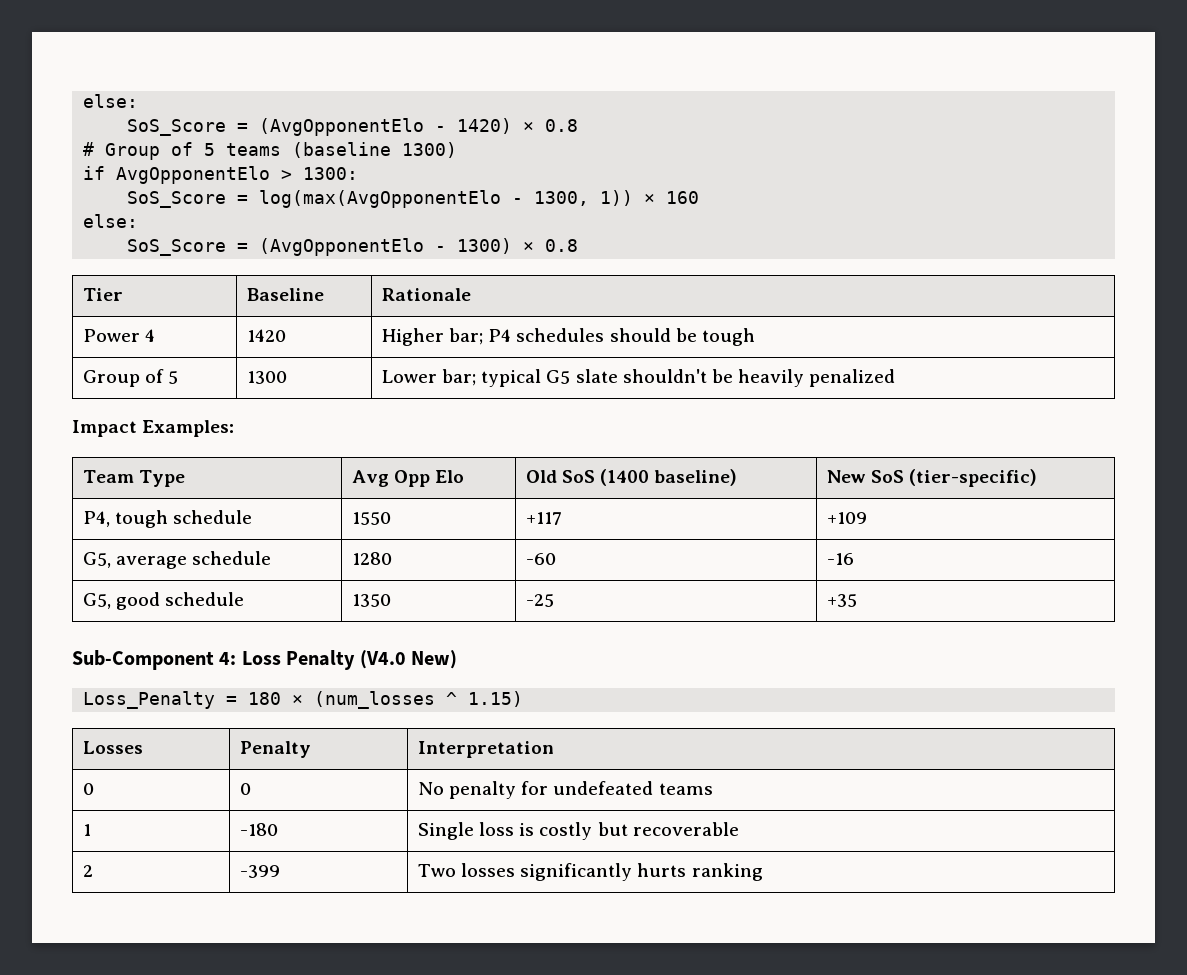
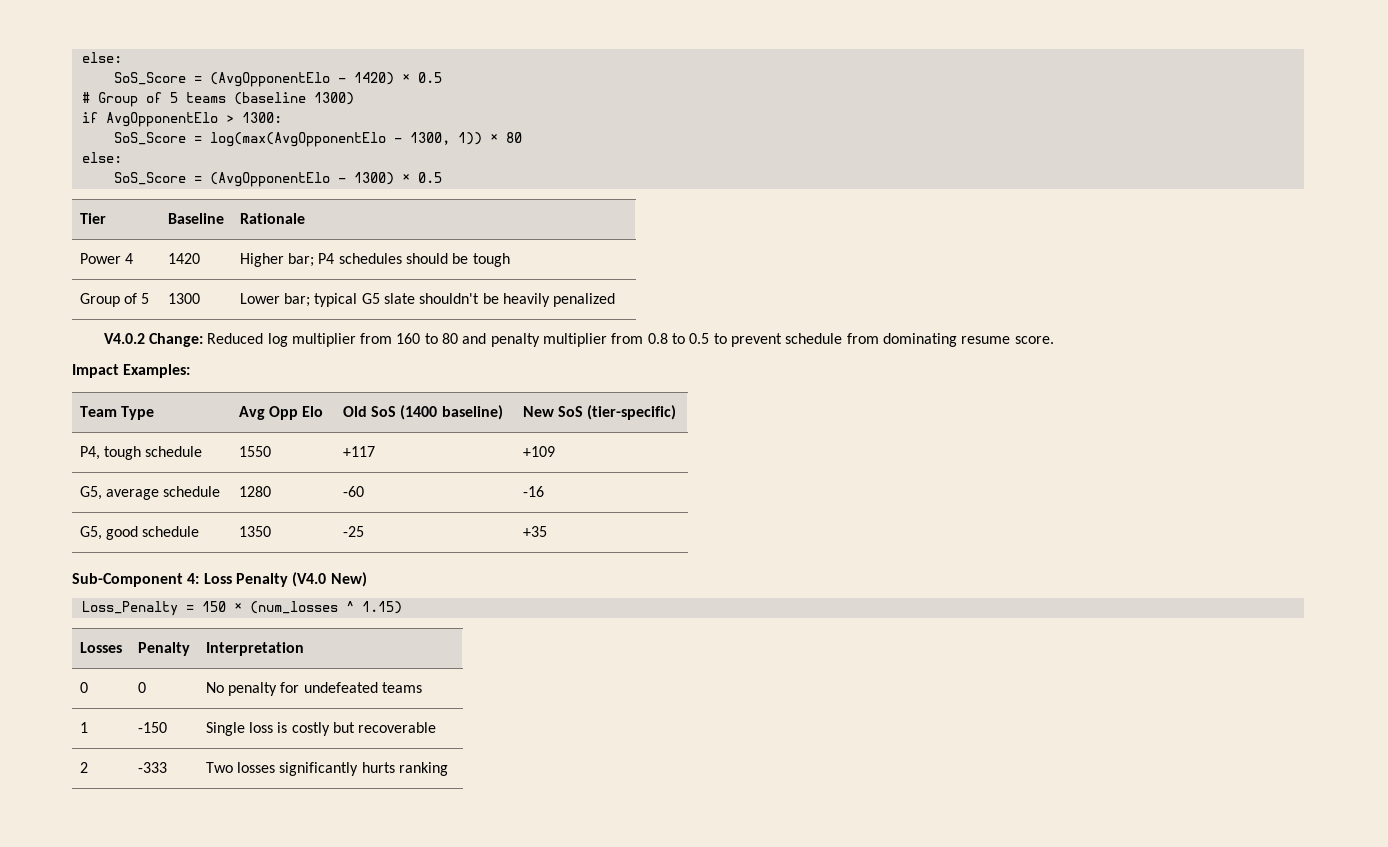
- SoS_Score = (AvgOpponentElo - 1420) × 0.8
+ SoS_Score = (AvgOpponentElo - 1420) × 0.5
- SoS_Score = log(max(AvgOpponentElo - 1300, 1)) × 160
+ SoS_Score = log(max(AvgOpponentElo - 1300, 1)) × 80
- SoS_Score = (AvgOpponentElo - 1300) × 0.8
+ SoS_Score = (AvgOpponentElo - 1300) × 0.5
+ V4.0.2 Change: Reduced log multiplier from 160 to 80 and penalty multiplier from 0.8 to 0.5 to prevent schedule from dominating resume score.
- Loss_Penalty = 180 × (num_losses ^ 1.15)
+ Loss_Penalty = 150 × (num_losses ^ 1.15)
- 1 | -180 | Single loss is costly but recoverable
+ 1 | -150 | Single loss is costly but recoverable
- 2 | -399 | Two losses significantly hurts ranking
+ 2 | -333 | Two losses significantly hurts ranking

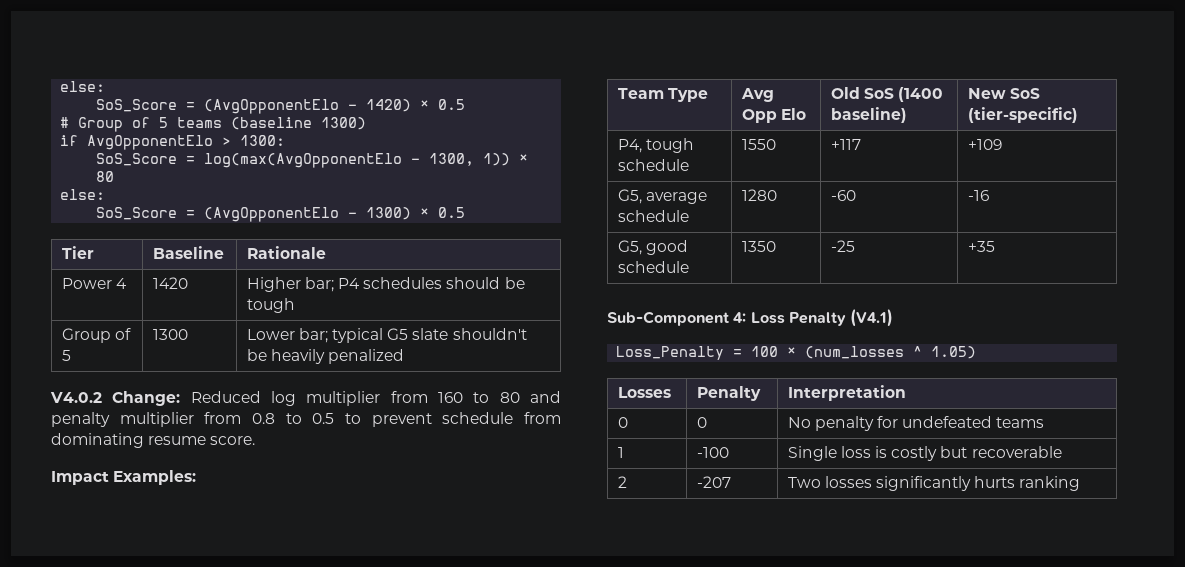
- Sub-Component 4: Loss Penalty (V4.0 New)
+ Sub-Component 4: Loss Penalty (V4.1)
- Loss_Penalty = 150 × (num_losses ^ 1.15)
+ Loss_Penalty = 100 × (num_losses ^ 1.05)
- 1 | -150 | Single loss is costly but recoverable
+ 1 | -100 | Single loss is costly but recoverable
- 2 | -333 | Two losses significantly hurts ranking
+ 2 | -207 | Two losses significantly hurts ranking

